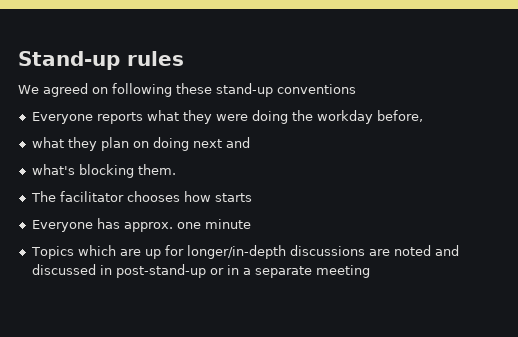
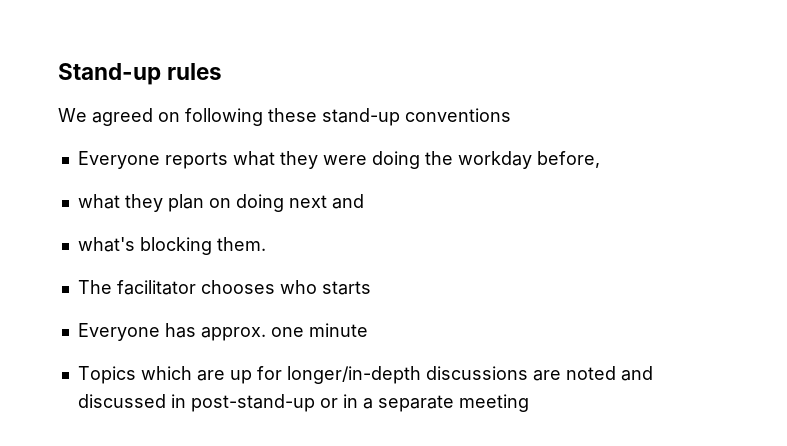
- The facilitator chooses how starts
+ The facilitator chooses who starts

